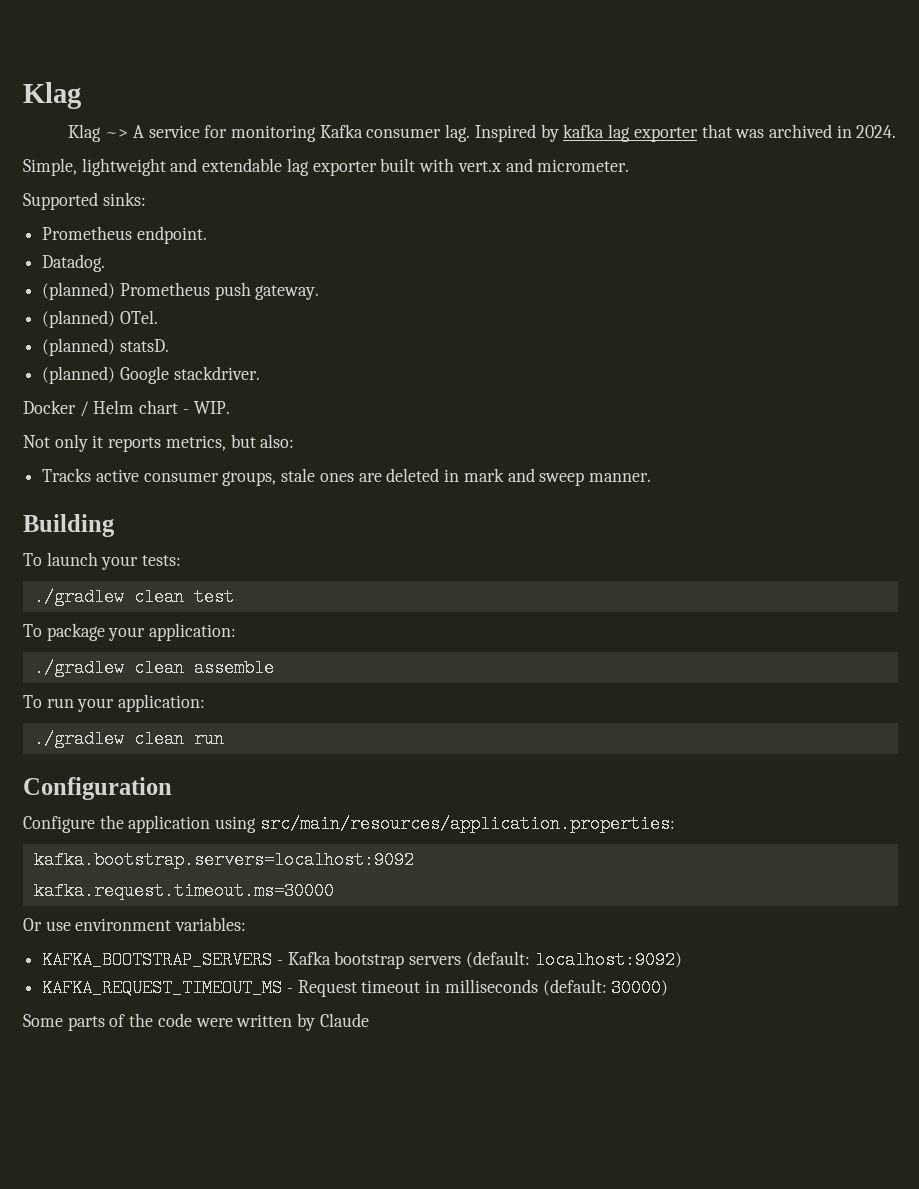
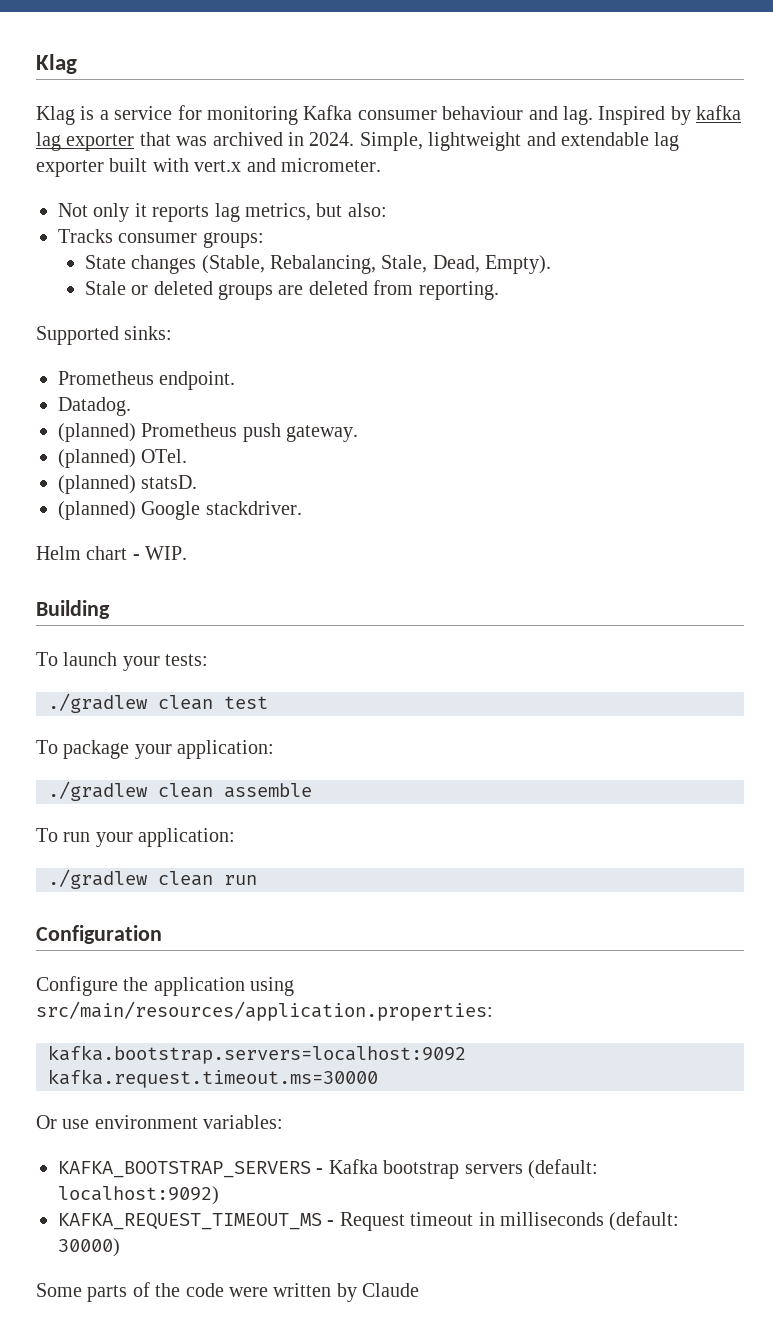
- Klag ~> A service for monitoring Kafka consumer lag.
+ Klag is a service for monitoring Kafka consumer behaviour and lag.
- Inspired by kafka lag exporter that was archived in 2024.
- Simple, lightweight and extendable lag exporter built with vert.x and micrometer.
+ Inspired by kafka lag exporter that was archived in 2024. Simple, lightweight and extendable lag exporter built with vert.x and micrometer.
+ Not only it reports lag metrics, but also:
+ Tracks consumer groups:
+ State changes (Stable, Rebalancing, Stale, Dead, Empty).
+ Stale or deleted groups are deleted from reporting.
- Docker / Helm chart - WIP.
+ Helm chart - WIP.
- Not only it reports metrics, but also:
- Tracks active consumer groups, stale ones are deleted in mark and sweep manner.

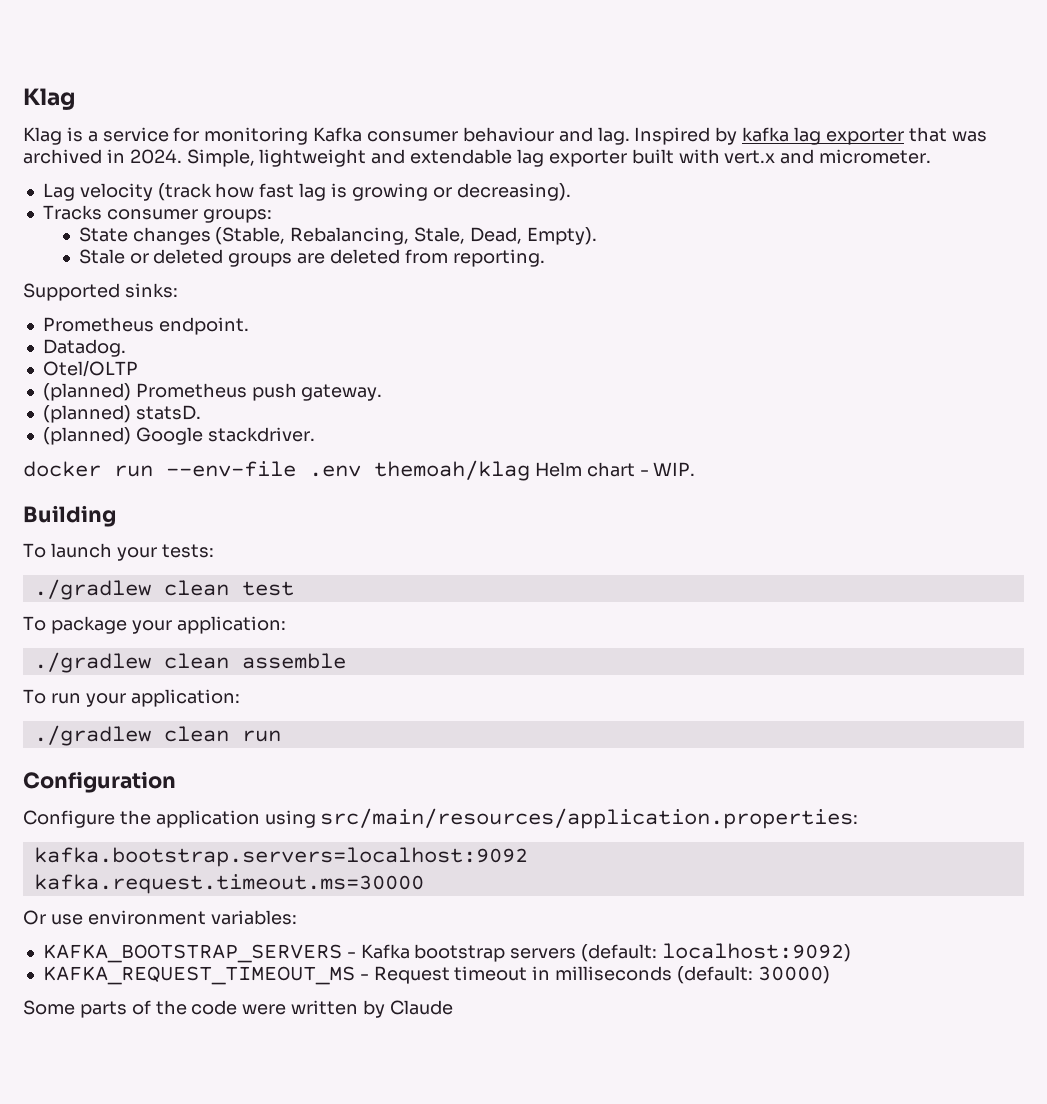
- Not only it reports lag metrics, but also:
+ Lag velocity (track how fast lag is growing or decreasing).
+ Otel/OLTP
- (planned) OTel.
- Helm chart - WIP.
+ docker run --env-file .env themoah/klag Helm chart - WIP.

